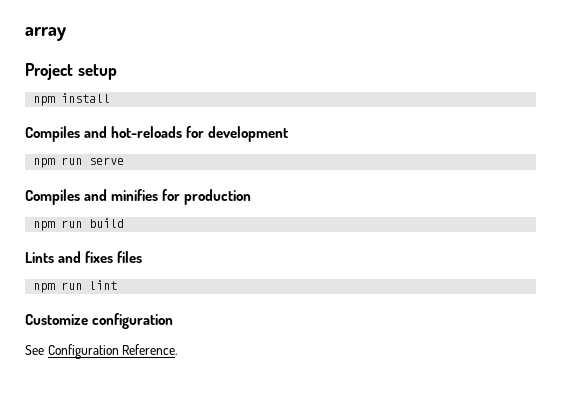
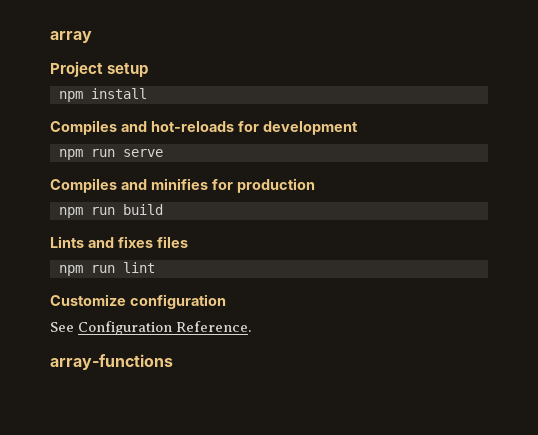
+ array-functions

